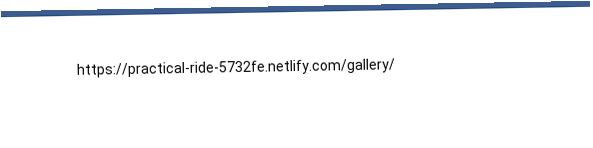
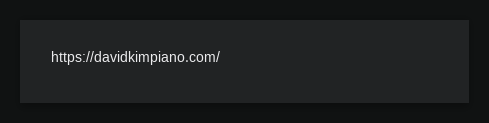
- https://practical-ride-5732fe.netlify.com/gallery/
+ https://davidkimpiano.com/

